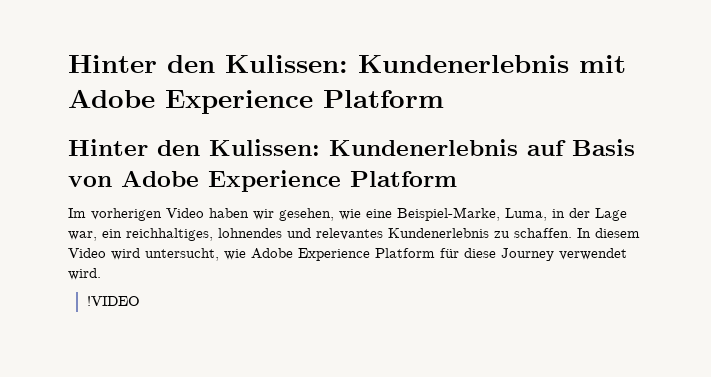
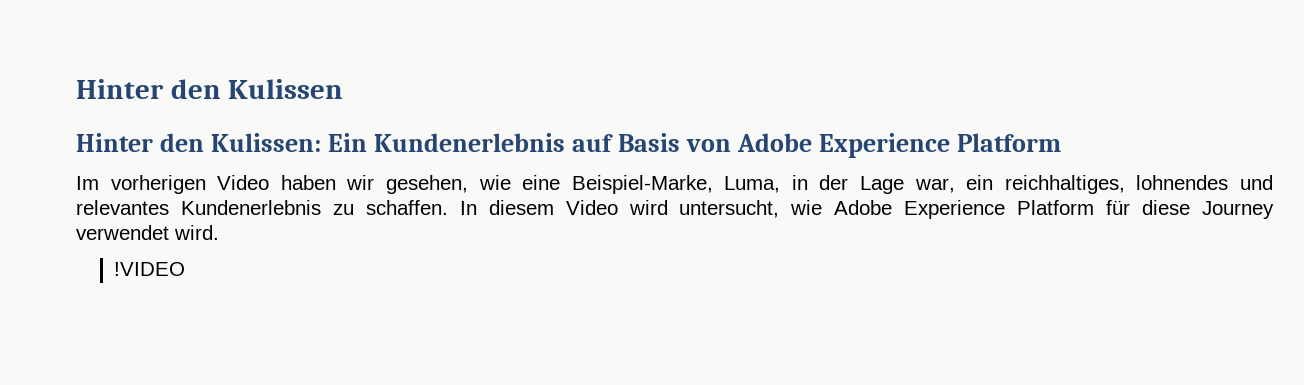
- Hinter den Kulissen: Kundenerlebnis mit Adobe Experience Platform
- Hinter den Kulissen: Kundenerlebnis auf Basis von Adobe Experience Platform
+ Hinter den Kulissen
+ Hinter den Kulissen: Ein Kundenerlebnis auf Basis von Adobe Experience Platform

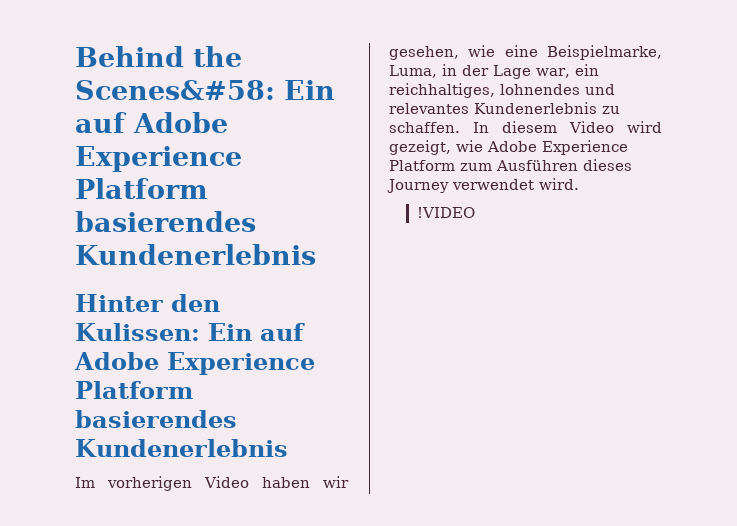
- Hinter den Kulissen
+ Behind the Scenes&#58: Ein auf Adobe Experience Platform basierendes Kundenerlebnis
- Hinter den Kulissen: Ein Kundenerlebnis auf Basis von Adobe Experience Platform
+ Hinter den Kulissen: Ein auf Adobe Experience Platform basierendes Kundenerlebnis
- Im vorherigen Video haben wir gesehen, wie eine Beispiel-Marke, Luma, in der Lage war, ein reichhaltiges, lohnendes und relevantes Kundenerlebnis zu schaffen.
+ Im vorherigen Video haben wir gesehen, wie eine Beispielmarke, Luma, in der Lage war, ein reichhaltiges, lohnendes und relevantes Kundenerlebnis zu schaffen.
- In diesem Video wird untersucht, wie Adobe Experience Platform für diese Journey verwendet wird.
+ In diesem Video wird gezeigt, wie Adobe Experience Platform zum Ausführen dieses Journey verwendet wird.

